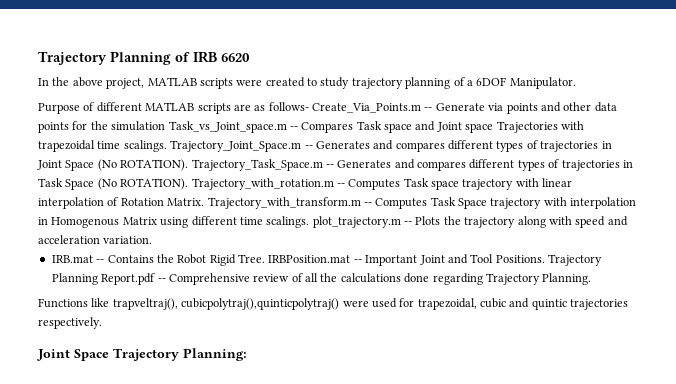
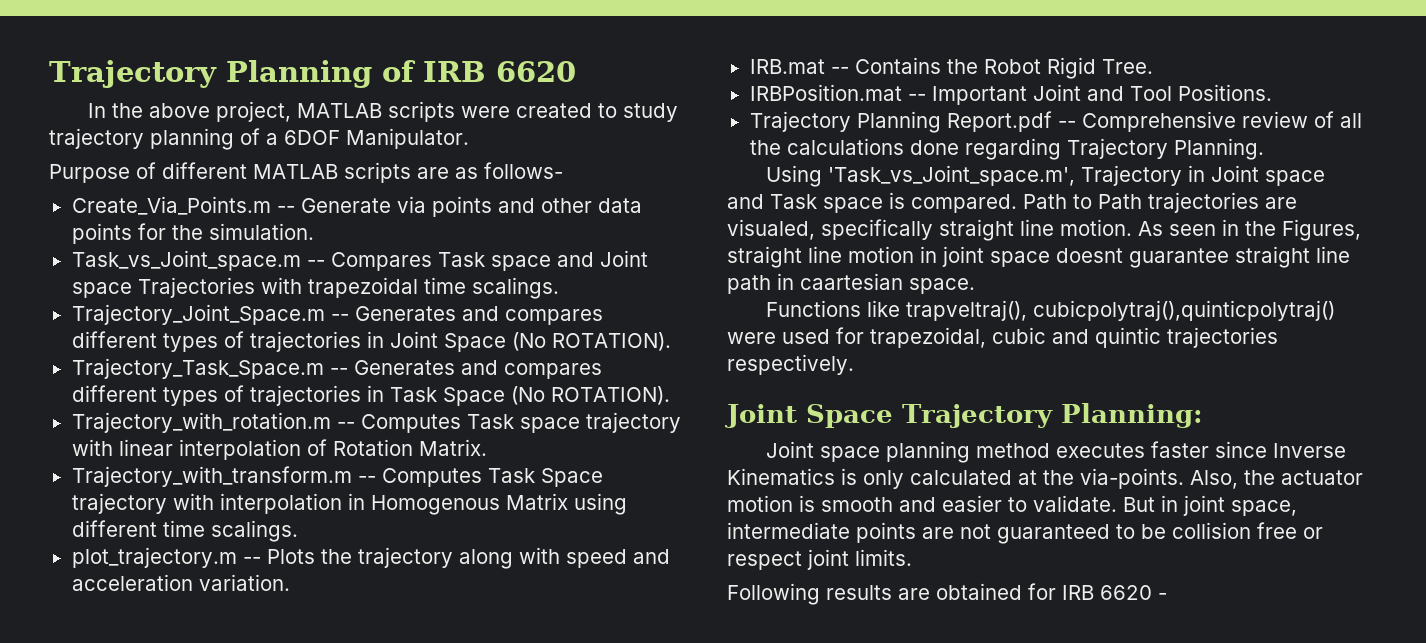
- Purpose of different MATLAB scripts are as follows- Create_Via_Points.m -- Generate via points and other data points for the simulation Task_vs_Joint_space.m -- Compares Task space and Joint space Trajectories with trapezoidal time scalings. Trajectory_Joint_Space.m -- Generates and compares different types of trajectories in Joint Space (No ROTATION). Trajectory_Task_Space.m -- Generates and compares different types of trajectories in Task Space (No ROTATION). Trajectory_with_rotation.m -- Computes Task space trajectory with linear interpolation of Rotation Matrix. Trajectory_with_transform.m -- Computes Task Space trajectory with interpolation in Homogenous Matrix using different time scalings. plot_trajectory.m -- Plots the trajectory along with speed and acceleration variation.
+ Purpose of different MATLAB scripts are as follows-
+ Create_Via_Points.m -- Generate via points and other data points for the simulation.
+ Task_vs_Joint_space.m -- Compares Task space and Joint space Trajectories with trapezoidal time scalings.
+ Trajectory_Joint_Space.m -- Generates and compares different types of trajectories in Joint Space (No ROTATION).
+ Trajectory_Task_Space.m -- Generates and compares different types of trajectories in Task Space (No ROTATION).
+ Trajectory_with_rotation.m -- Computes Task space trajectory with linear interpolation of Rotation Matrix.
+ Trajectory_with_transform.m -- Computes Task Space trajectory with interpolation in Homogenous Matrix using different time scalings.
+ plot_trajectory.m -- Plots the trajectory along with speed and acceleration variation.
- IRB.mat -- Contains the Robot Rigid Tree. IRBPosition.mat -- Important Joint and Tool Positions. Trajectory Planning Report.pdf -- Comprehensive review of all the calculations done regarding Trajectory Planning.
+ IRB.mat -- Contains the Robot Rigid Tree.
+ IRBPosition.mat -- Important Joint and Tool Positions.
+ Trajectory Planning Report.pdf -- Comprehensive review of all the calculations done regarding Trajectory Planning.
+ Using 'Task_vs_Joint_space.m', Trajectory in Joint space and Task space is compared. Path to Path trajectories are visualed, specifically straight line motion. As seen in the Figures, straight line motion in joint space doesnt guarantee straight line path in caartesian space.
+ Joint space planning method executes faster since Inverse Kinematics is only calculated at the via-points. Also, the actuator motion is smooth and easier to validate. But in joint space, intermediate points are not guaranteed to be collision free or respect joint limits.
+ Following results are obtained for IRB 6620 -

